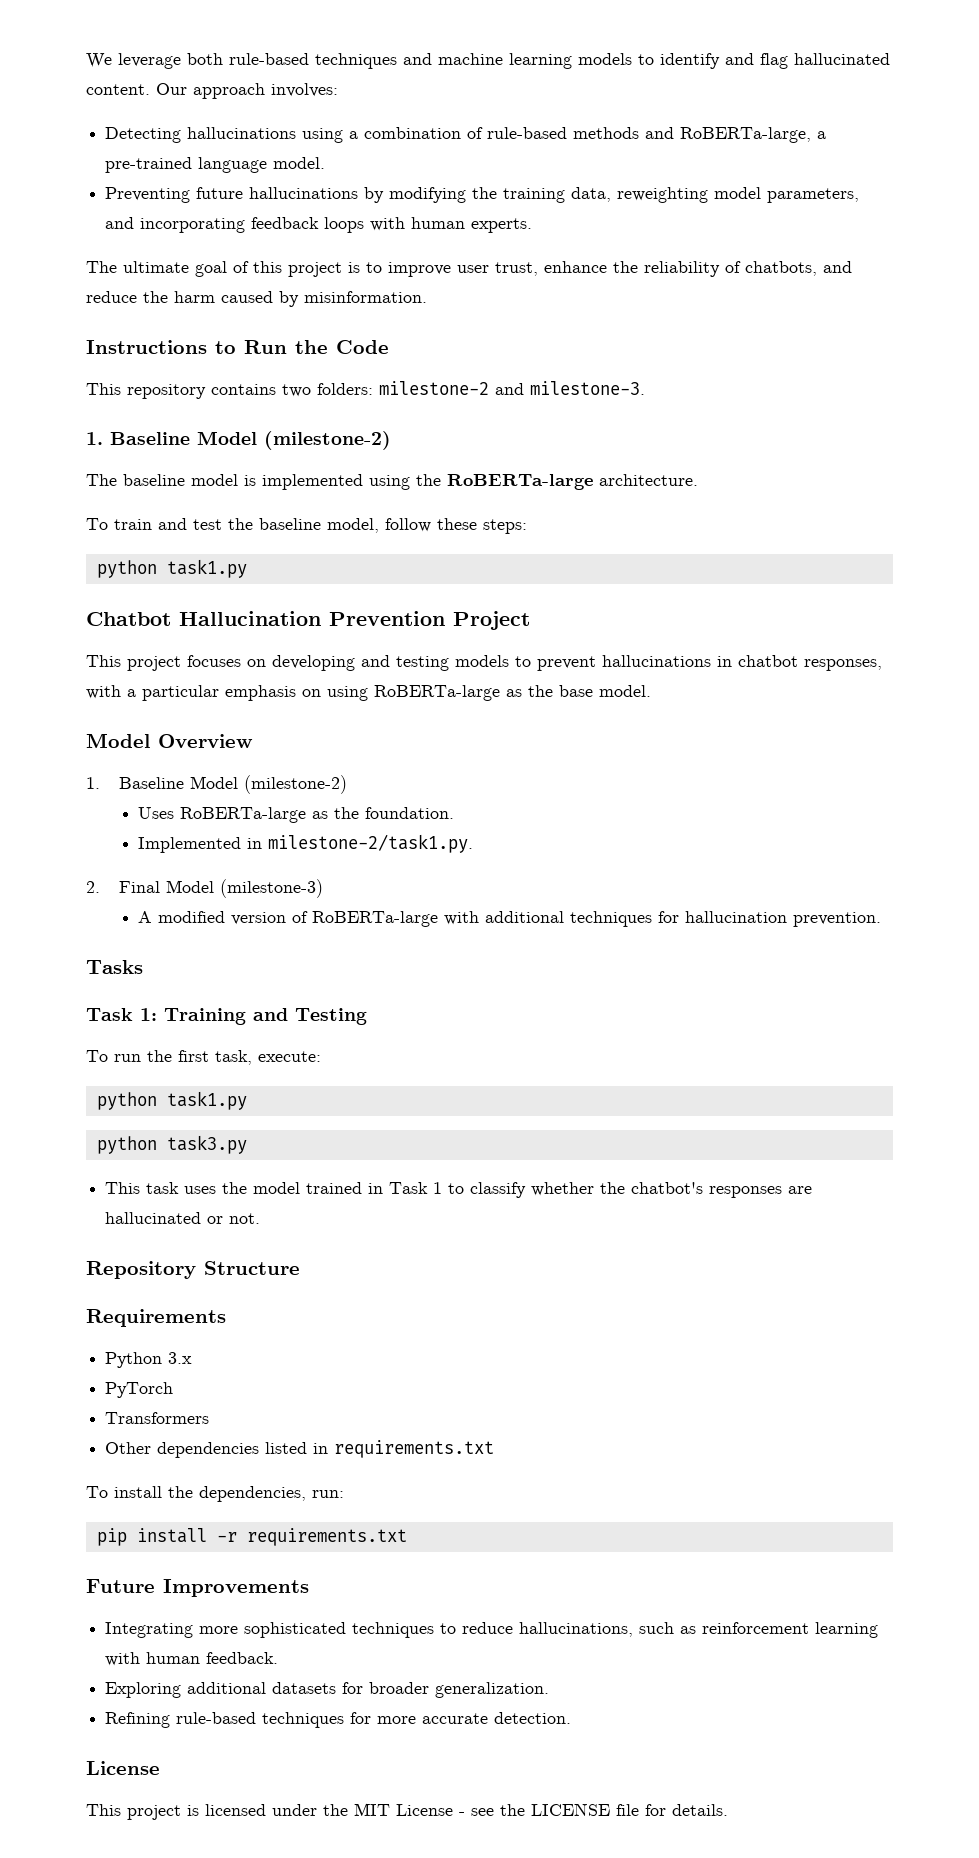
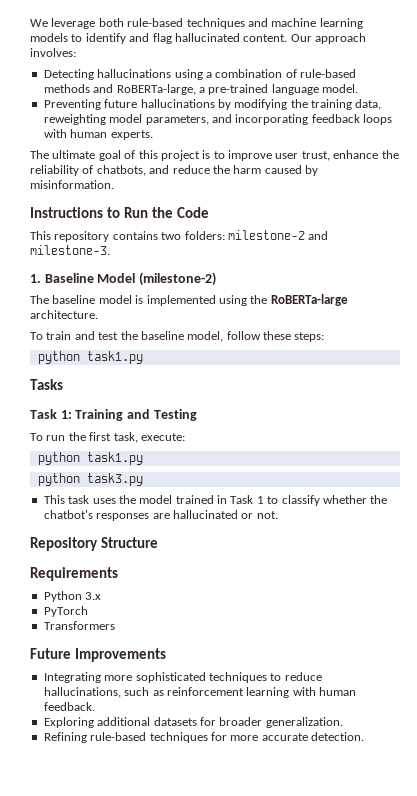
- Chatbot Hallucination Prevention Project
- This project focuses on developing and testing models to prevent hallucinations in chatbot responses, with a particular emphasis on using RoBERTa-large as the base model.
- Model Overview
- 1. Baseline Model (milestone-2)
- Uses RoBERTa-large as the foundation.
- Implemented in milestone-2/task1.py.
- 2. Final Model (milestone-3)
- A modified version of RoBERTa-large with additional techniques for hallucination prevention.
- Other dependencies listed in requirements.txt
- To install the dependencies, run:
- pip install -r requirements.txt
  Refining rule-based techniques for more accurate detection.
- License
- This project is licensed under the MIT License - see the LICENSE file for details.

